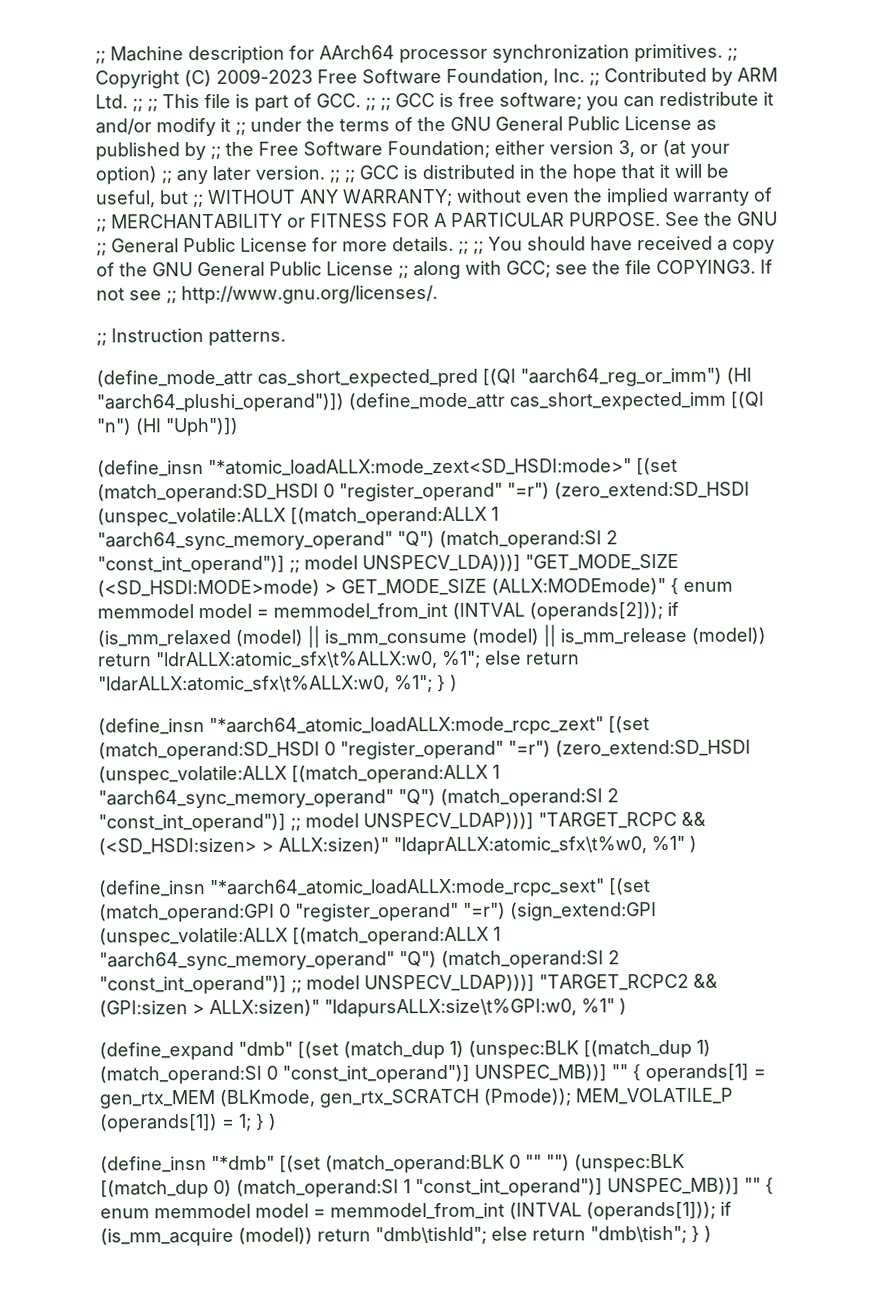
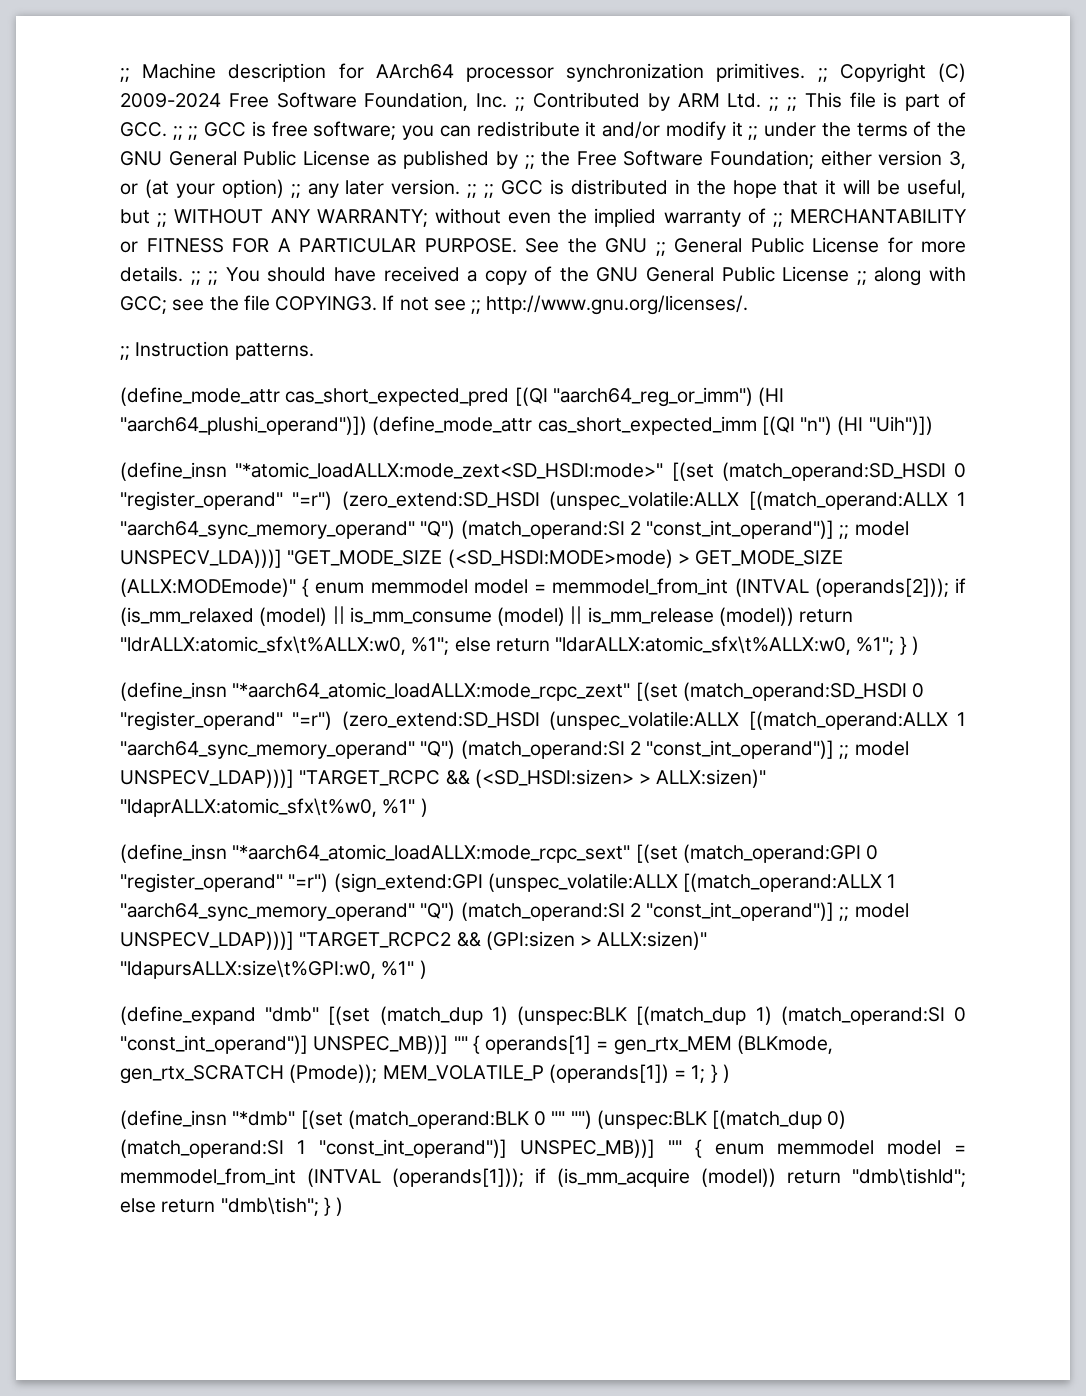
- Copyright (C) 2009-2023 Free Software Foundation, Inc. ;;
+ Copyright (C) 2009-2024 Free Software Foundation, Inc. ;;
- (define_mode_attr cas_short_expected_pred [(QI "aarch64_reg_or_imm") (HI "aarch64_plushi_operand")]) (define_mode_attr cas_short_expected_imm [(QI "n") (HI "Uph")])
+ (define_mode_attr cas_short_expected_pred [(QI "aarch64_reg_or_imm") (HI "aarch64_plushi_operand")]) (define_mode_attr cas_short_expected_imm [(QI "n") (HI "Uih")])

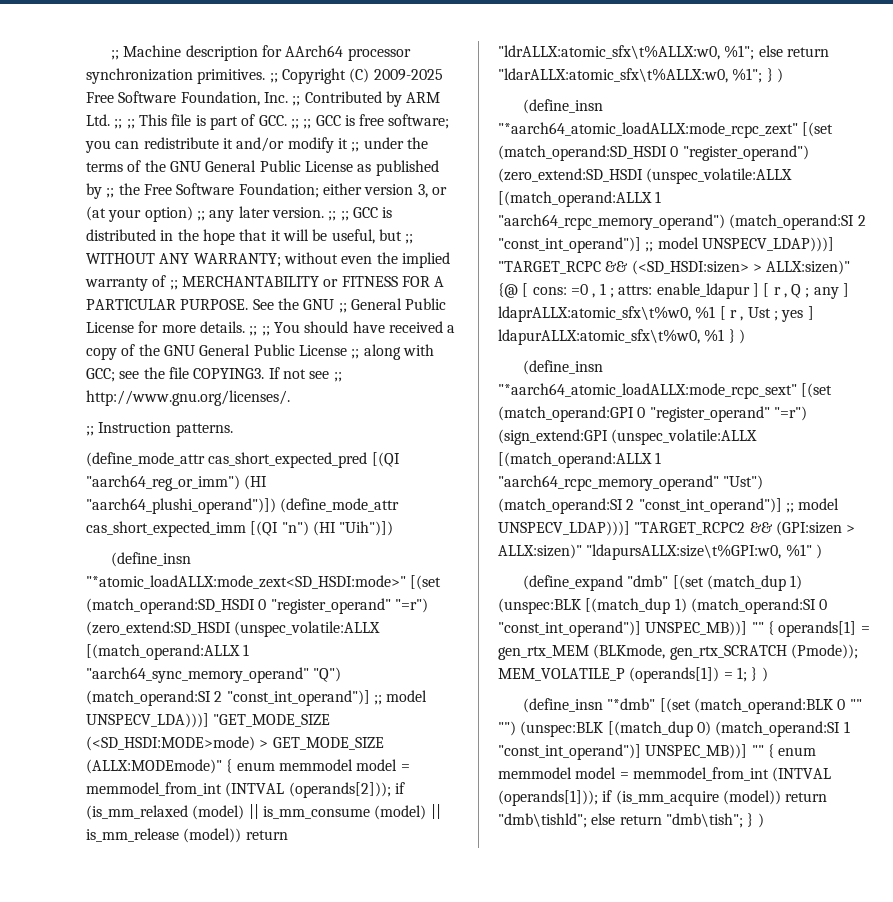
- Copyright (C) 2009-2024 Free Software Foundation, Inc. ;;
+ Copyright (C) 2009-2025 Free Software Foundation, Inc. ;;
- (define_insn "*aarch64_atomic_loadALLX:mode_rcpc_zext" [(set (match_operand:SD_HSDI 0 "register_operand" "=r") (zero_extend:SD_HSDI (unspec_volatile:ALLX [(match_operand:ALLX 1 "aarch64_sync_memory_operand" "Q") (match_operand:SI 2 "const_int_operand")] ;; model UNSPECV_LDAP)))] "TARGET_RCPC && (<SD_HSDI:sizen> > ALLX:sizen)" "ldaprALLX:atomic_sfx\t%w0, %1" )
+ (define_insn "*aarch64_atomic_loadALLX:mode_rcpc_zext" [(set (match_operand:SD_HSDI 0 "register_operand") (zero_extend:SD_HSDI (unspec_volatile:ALLX [(match_operand:ALLX 1 "aarch64_rcpc_memory_operand") (match_operand:SI 2 "const_int_operand")] ;; model UNSPECV_LDAP)))] "TARGET_RCPC && (<SD_HSDI:sizen> > ALLX:sizen)" {@ [ cons: =0 , 1 ; attrs: enable_ldapur ] [ r , Q ; any ] ldaprALLX:atomic_sfx\t%w0, %1 [ r , Ust ; yes ] ldapurALLX:atomic_sfx\t%w0, %1 } )
- (define_insn "*aarch64_atomic_loadALLX:mode_rcpc_sext" [(set (match_operand:GPI 0 "register_operand" "=r") (sign_extend:GPI (unspec_volatile:ALLX [(match_operand:ALLX 1 "aarch64_sync_memory_operand" "Q") (match_operand:SI 2 "const_int_operand")] ;; model UNSPECV_LDAP)))] "TARGET_RCPC2 && (GPI:sizen > ALLX:sizen)" "ldapursALLX:size\t%GPI:w0, %1" )
+ (define_insn "*aarch64_atomic_loadALLX:mode_rcpc_sext" [(set (match_operand:GPI 0 "register_operand" "=r") (sign_extend:GPI (unspec_volatile:ALLX [(match_operand:ALLX 1 "aarch64_rcpc_memory_operand" "Ust") (match_operand:SI 2 "const_int_operand")] ;; model UNSPECV_LDAP)))] "TARGET_RCPC2 && (GPI:sizen > ALLX:sizen)" "ldapursALLX:size\t%GPI:w0, %1" )

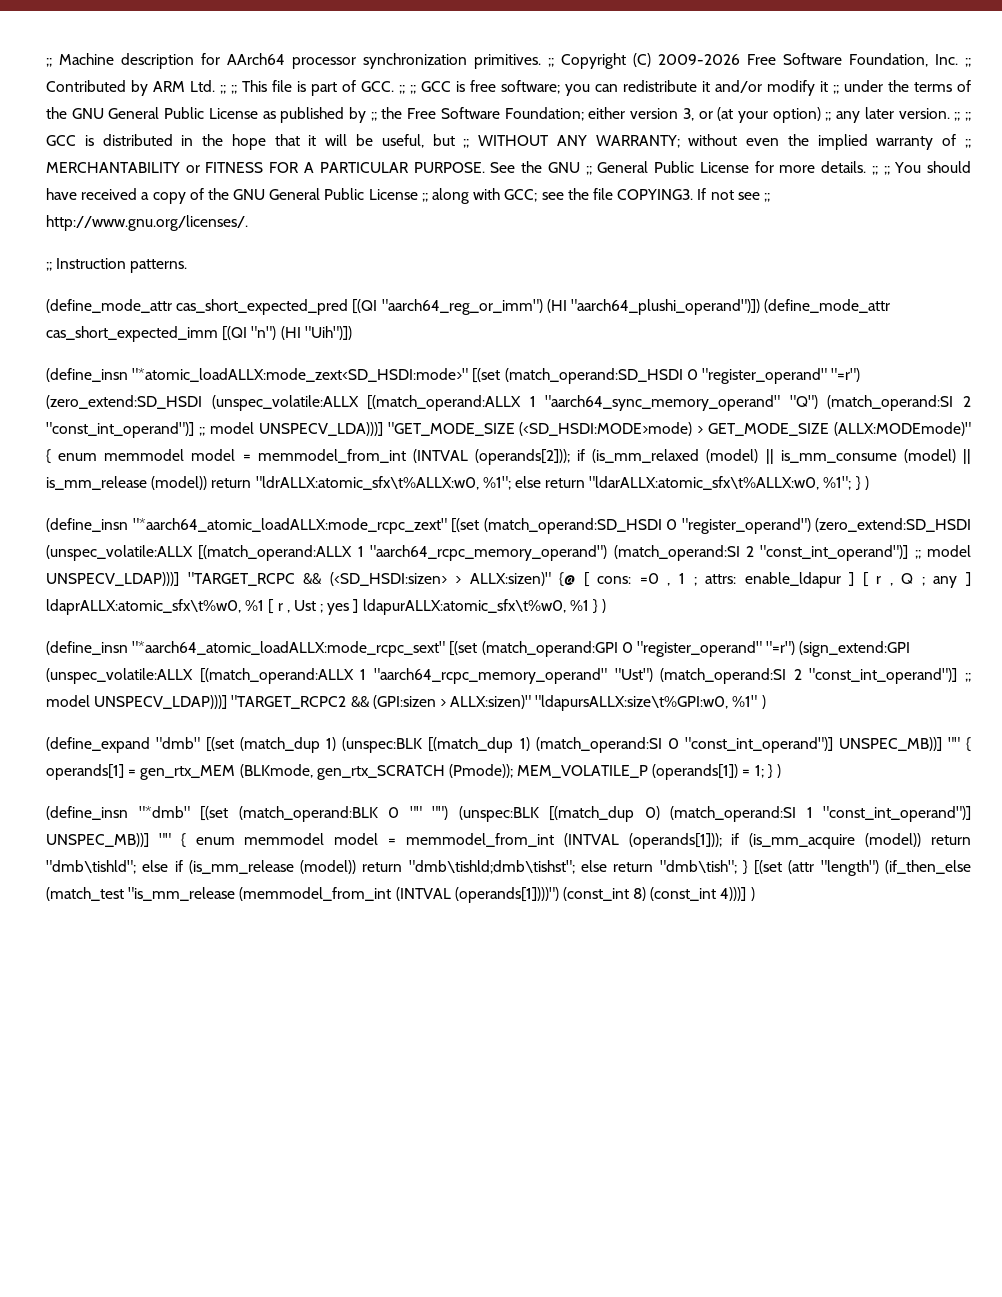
- Copyright (C) 2009-2025 Free Software Foundation, Inc. ;;
+ Copyright (C) 2009-2026 Free Software Foundation, Inc. ;;
- (define_insn "*dmb" [(set (match_operand:BLK 0 "" "") (unspec:BLK [(match_dup 0) (match_operand:SI 1 "const_int_operand")] UNSPEC_MB))] "" { enum memmodel model = memmodel_from_int (INTVAL (operands[1])); if (is_mm_acquire (model)) return "dmb\tishld"; else return "dmb\tish"; } )
+ (define_insn "*dmb" [(set (match_operand:BLK 0 "" "") (unspec:BLK [(match_dup 0) (match_operand:SI 1 "const_int_operand")] UNSPEC_MB))] "" { enum memmodel model = memmodel_from_int (INTVAL (operands[1])); if (is_mm_acquire (model)) return "dmb\tishld"; else if (is_mm_release (model)) return "dmb\tishld;dmb\tishst"; else return "dmb\tish"; } [(set (attr "length") (if_then_else (match_test "is_mm_release (memmodel_from_int (INTVAL (operands[1])))") (const_int 8) (const_int 4)))] )

